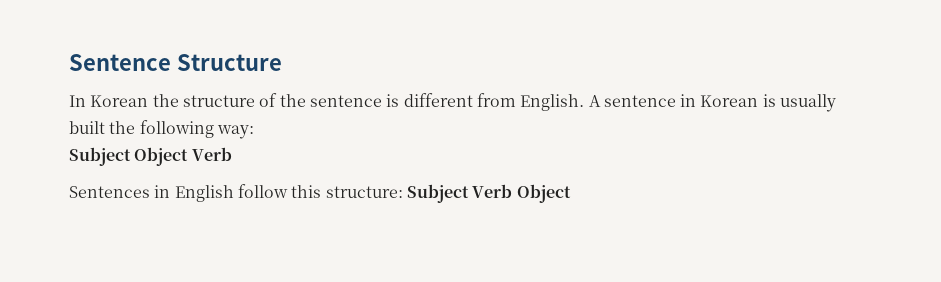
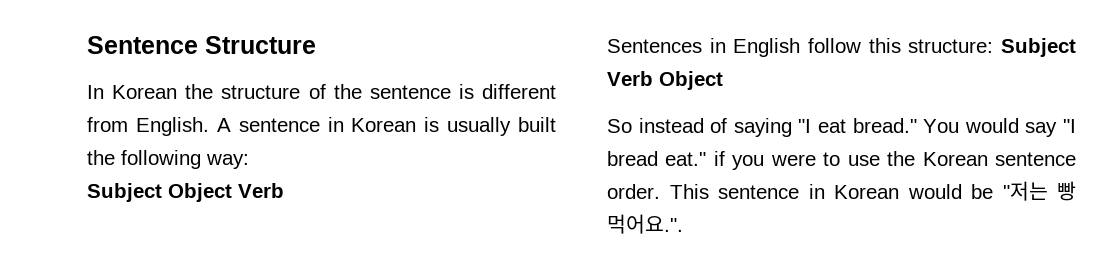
+ So instead of saying "I eat bread." You would say "I bread eat." if you were to use the Korean sentence order. This sentence in Korean would be "저는 빵 먹어요.".

